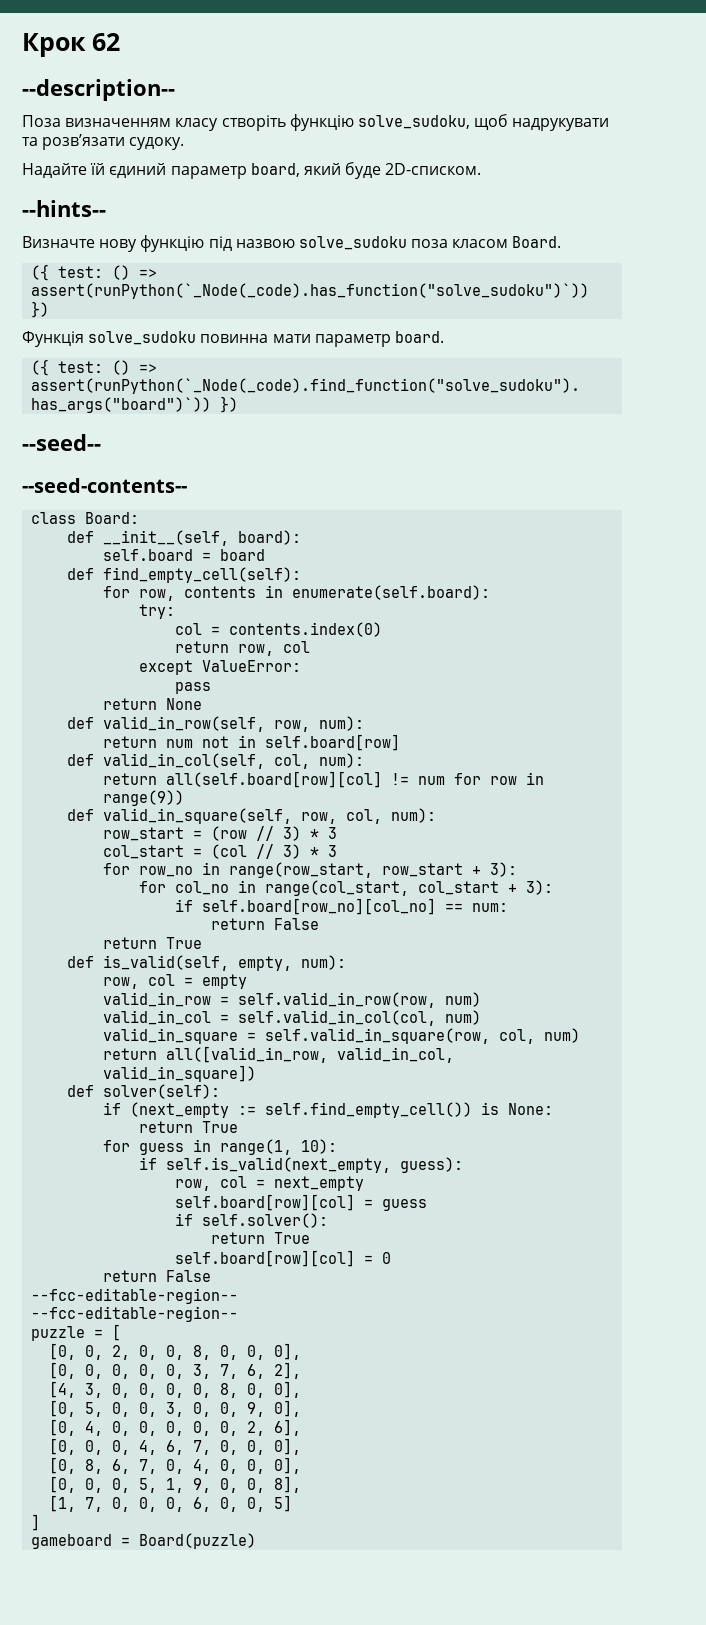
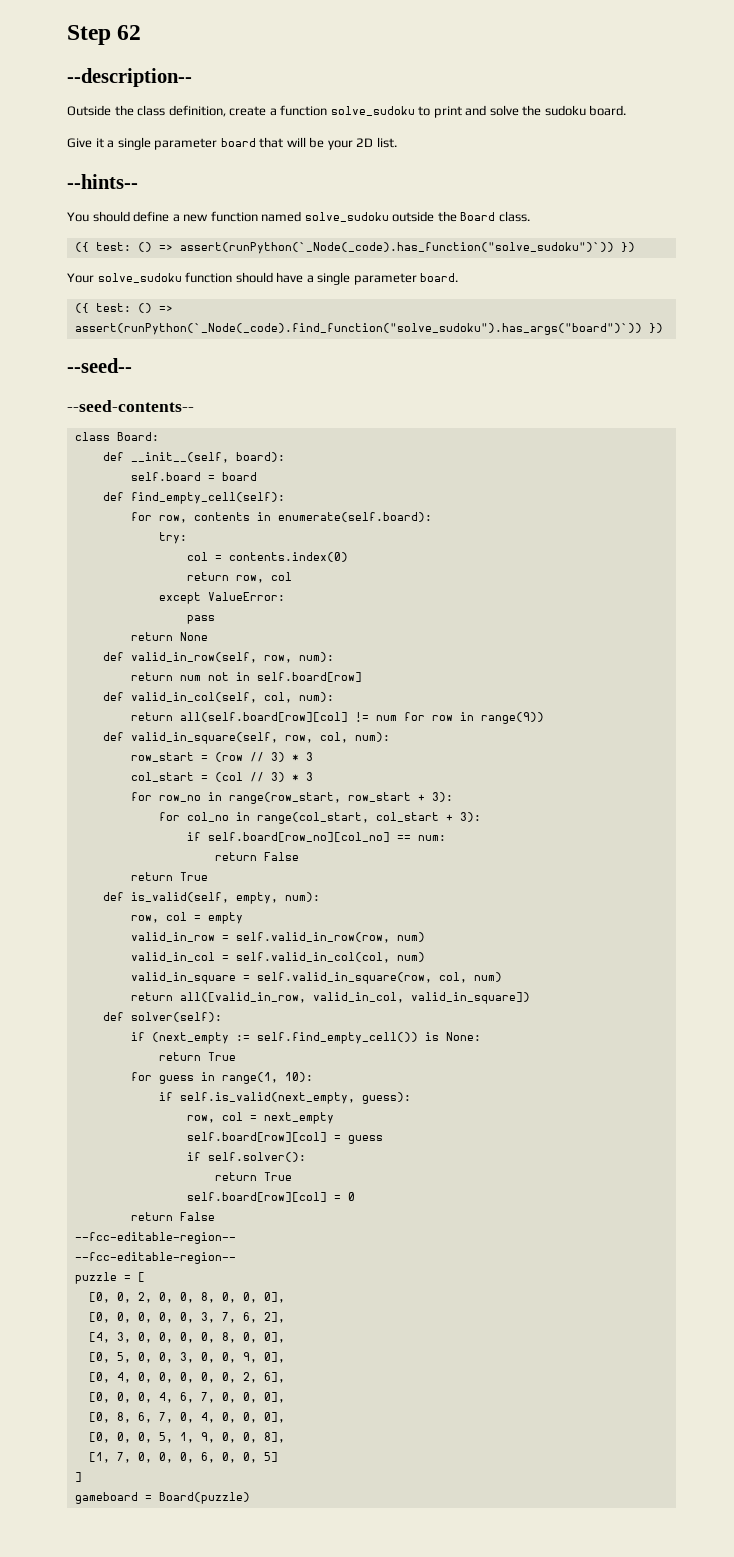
- Крок 62
+ Step 62
- Поза визначенням класу створіть функцію solve_sudoku, щоб надрукувати та розв’язати судоку.
- Надайте їй єдиний параметр board, який буде 2D-списком.
+ Outside the class definition, create a function solve_sudoku to print and solve the sudoku board.
+ Give it a single parameter board that will be your 2D list.
  --hints--
- Визначте нову функцію під назвою solve_sudoku поза класом Board.
+ You should define a new function named solve_sudoku outside the Board class.
- Функція solve_sudoku повинна мати параметр board.
+ Your solve_sudoku function should have a single parameter board.

